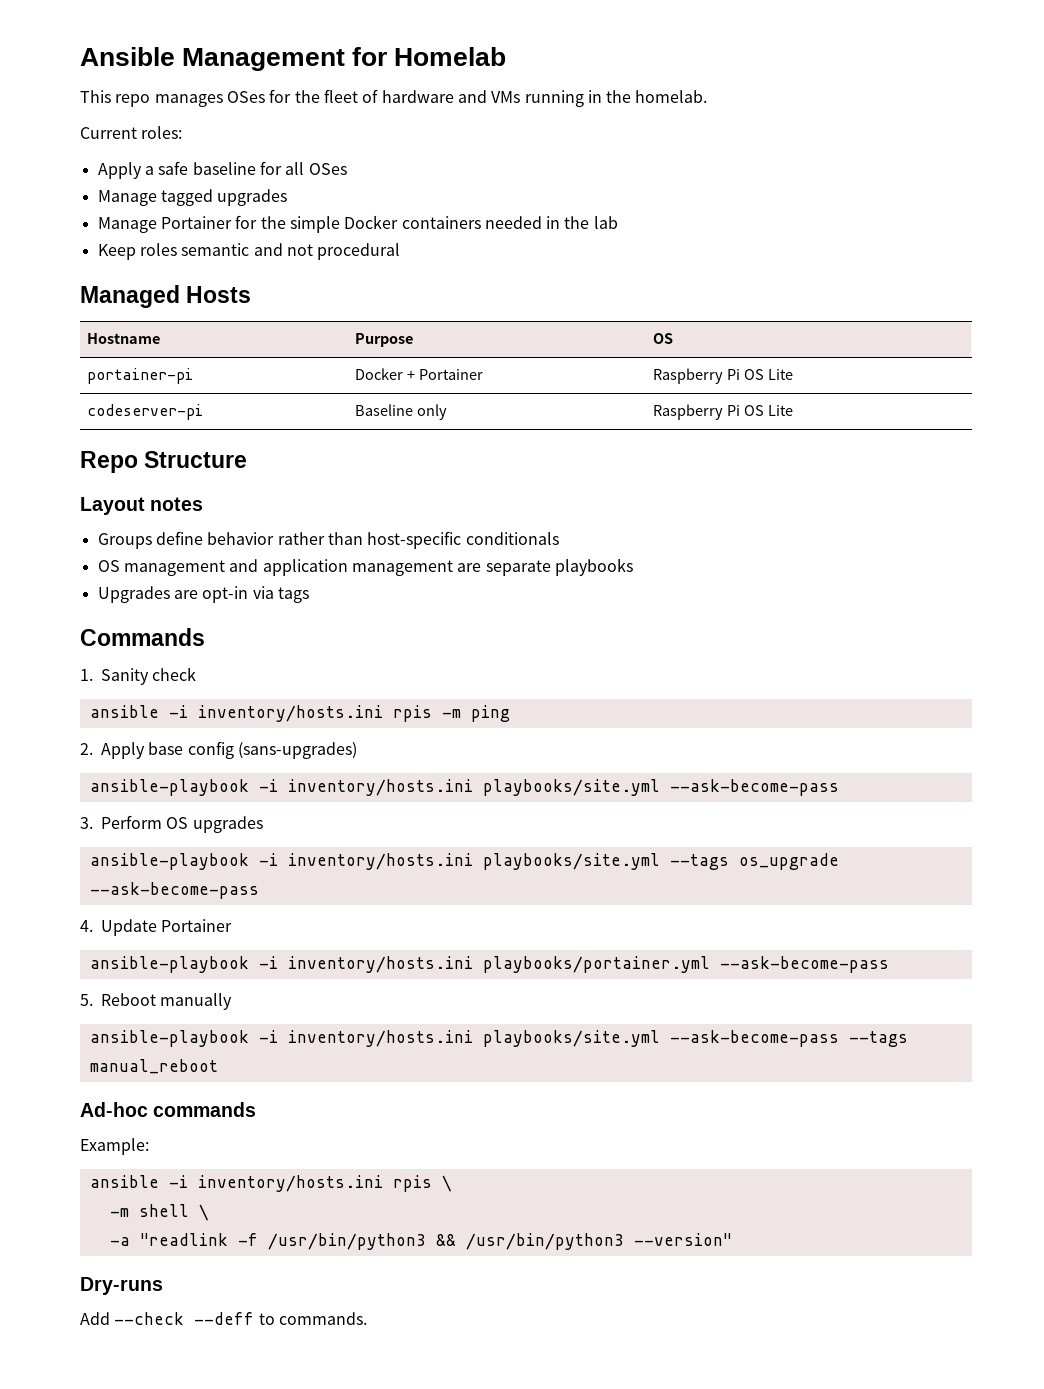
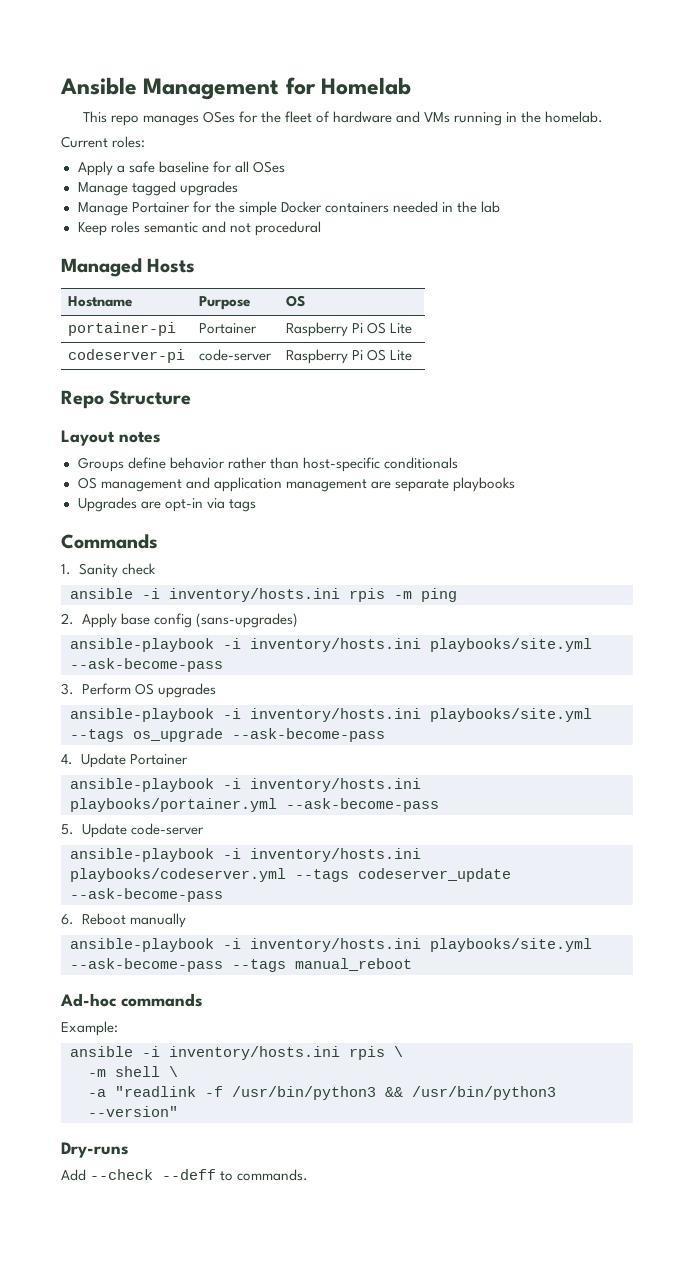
- portainer-pi | Docker + Portainer | Raspberry Pi OS Lite
+ portainer-pi | Portainer | Raspberry Pi OS Lite
- codeserver-pi | Baseline only | Raspberry Pi OS Lite
+ codeserver-pi | code-server | Raspberry Pi OS Lite
- 5. Reboot manually
+ 5. Update code-server
+ ansible-playbook -i inventory/hosts.ini playbooks/codeserver.yml --tags codeserver_update --ask-become-pass
+ 6. Reboot manually

